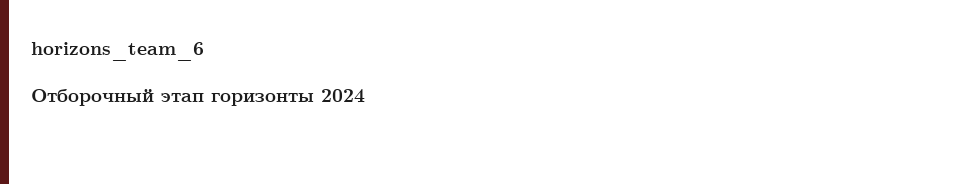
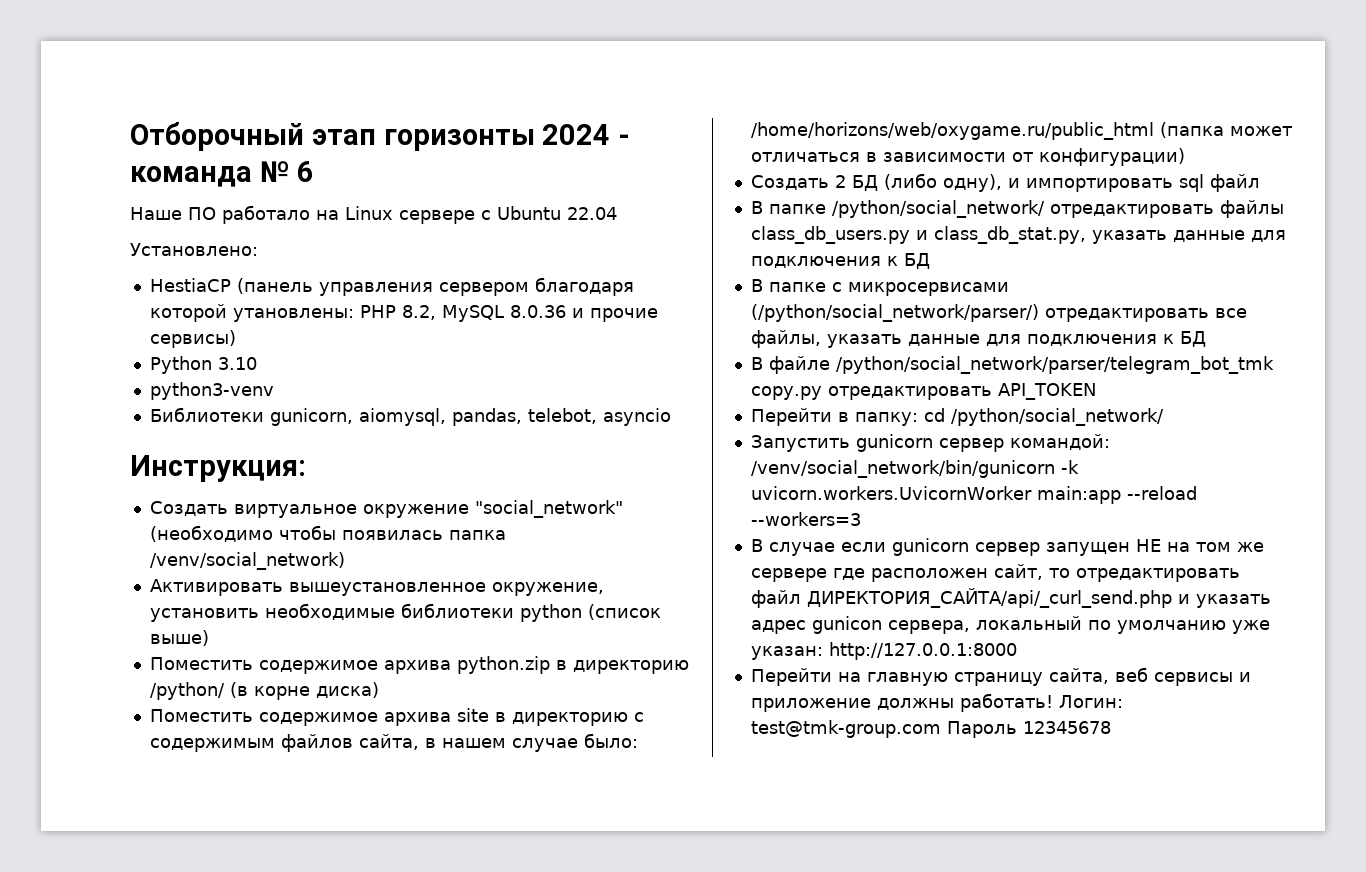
- horizons_team_6
- Отборочный этап горизонты 2024
+ Отборочный этап горизонты 2024 - команда № 6
+ Наше ПО работало на Linux сервере с Ubuntu 22.04
+ Установлено:
+ HestiaCP (панель управления сервером благодаря которой утановлены: PHP 8.2, MySQL 8.0.36 и прочие сервисы)
+ Python 3.10
+ python3-venv
+ Библиотеки gunicorn, aiomysql, pandas, telebot, asyncio
+ Инструкция:
+ Создать виртуальное окружение "social_network" (необходимо чтобы появилась папка /venv/social_network)
+ Активировать вышеустановленное окружение, установить необходимые библиотеки python (список выше)
+ Поместить содержимое архива python.zip в директорию /python/ (в корне диска)
+ Поместить содержимое архива site в директорию с содержимым файлов сайта, в нашем случае было: /home/horizons/web/oxygame.ru/public_html (папка может отличаться в зависимости от конфигурации)
+ Создать 2 БД (либо одну), и импортировать sql файл
+ В папке /python/social_network/ отредактировать файлы class_db_users.py и class_db_stat.py, указать данные для подключения к БД
+ В папке с микросервисами (/python/social_network/parser/) отредактировать все файлы, указать данные для подключения к БД
+ В файле /python/social_network/parser/telegram_bot_tmk copy.py отредактировать API_TOKEN
+ Перейти в папку: cd /python/social_network/
+ Запустить gunicorn сервер командой: /venv/social_network/bin/gunicorn -k uvicorn.workers.UvicornWorker main:app --reload --workers=3
+ В случае если gunicorn сервер запущен НЕ на том же сервере где расположен сайт, то отредактировать файл ДИРЕКТОРИЯ_САЙТА/api/_curl_send.php и указать адрес gunicon сервера, локальный по умолчанию уже указан: http://127.0.0.1:8000
+ Перейти на главную страницу сайта, веб сервисы и приложение должны работать! Логин: test@tmk-group.com Пароль 12345678

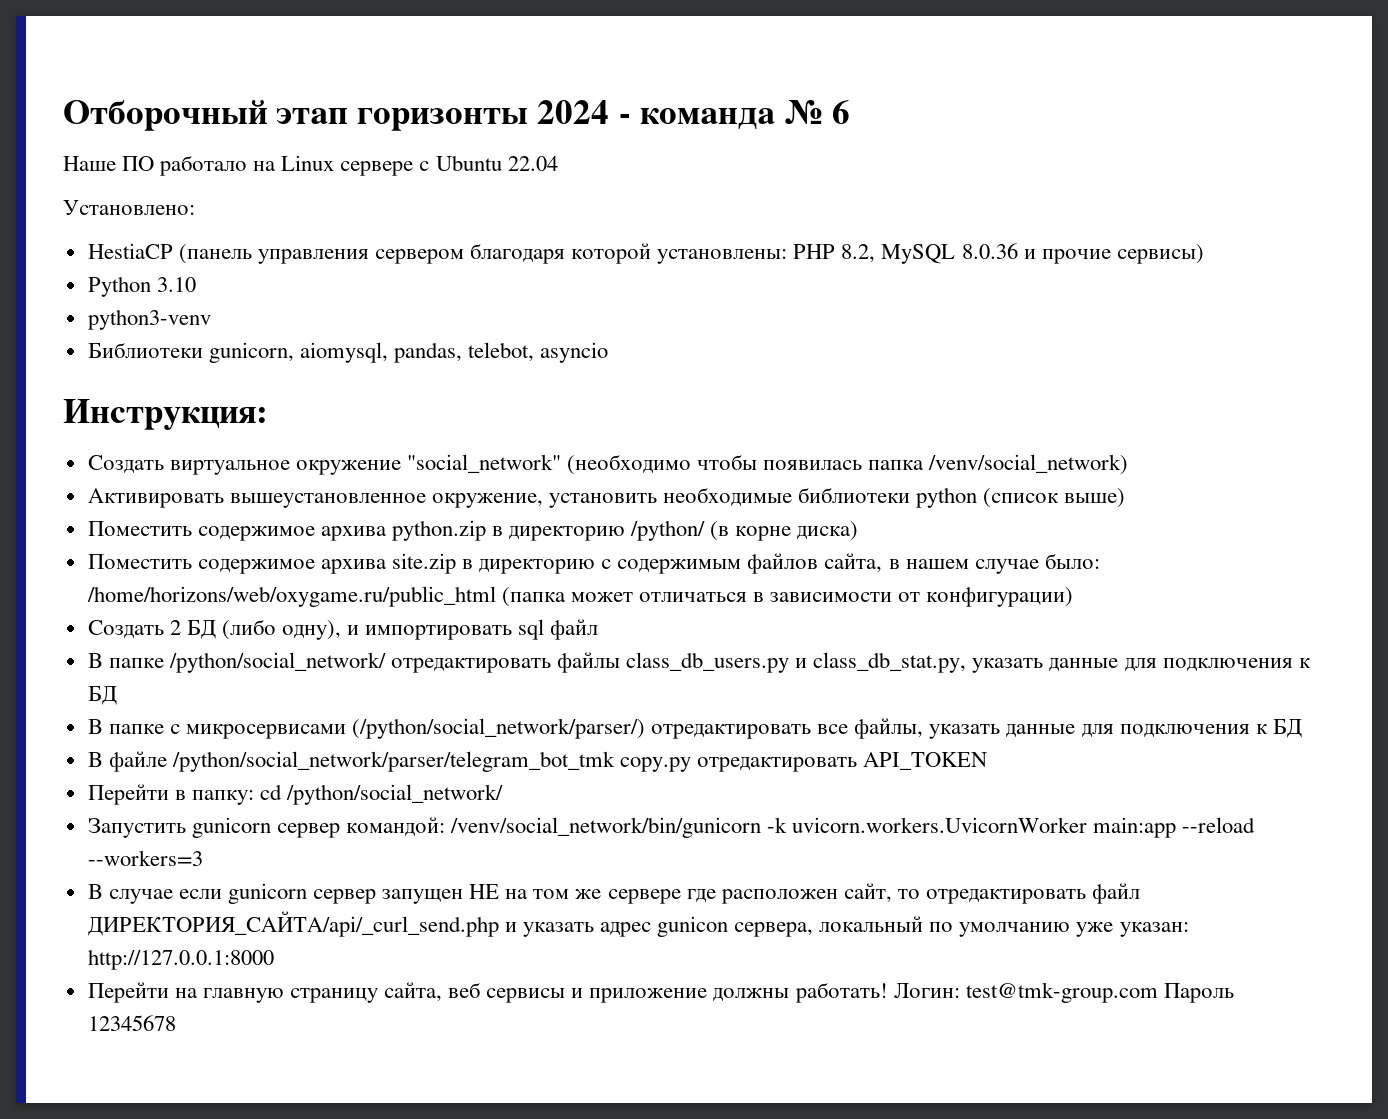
- HestiaCP (панель управления сервером благодаря которой утановлены: PHP 8.2, MySQL 8.0.36 и прочие сервисы)
+ HestiaCP (панель управления сервером благодаря которой установлены: PHP 8.2, MySQL 8.0.36 и прочие сервисы)
- Поместить содержимое архива site в директорию с содержимым файлов сайта, в нашем случае было: /home/horizons/web/oxygame.ru/public_html (папка может отличаться в зависимости от конфигурации)
+ Поместить содержимое архива site.zip в директорию с содержимым файлов сайта, в нашем случае было: /home/horizons/web/oxygame.ru/public_html (папка может отличаться в зависимости от конфигурации)

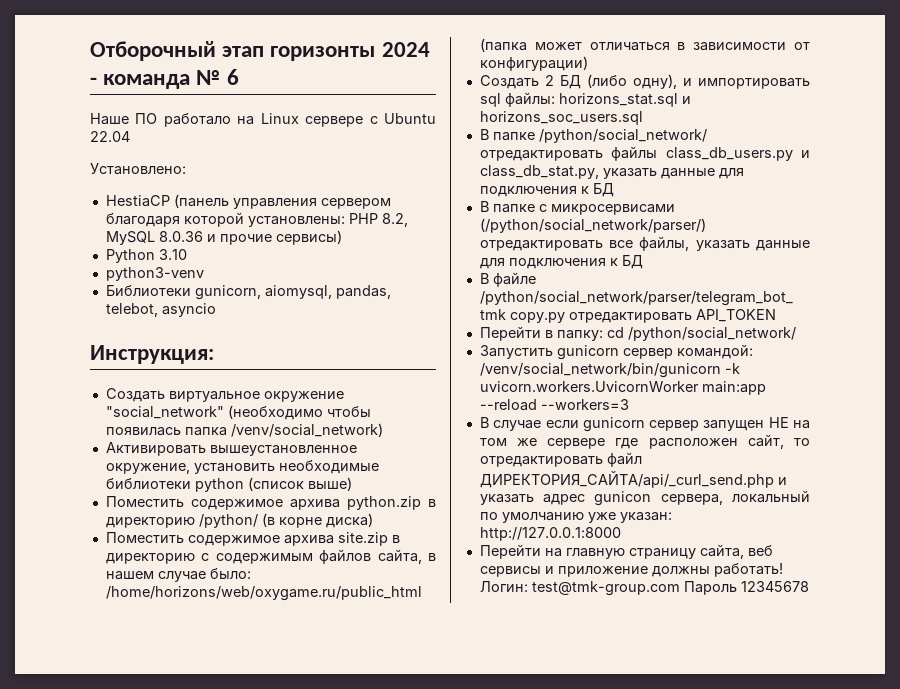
- Создать 2 БД (либо одну), и импортировать sql файл
+ Создать 2 БД (либо одну), и импортировать sql файлы: horizons_stat.sql и horizons_soc_users.sql

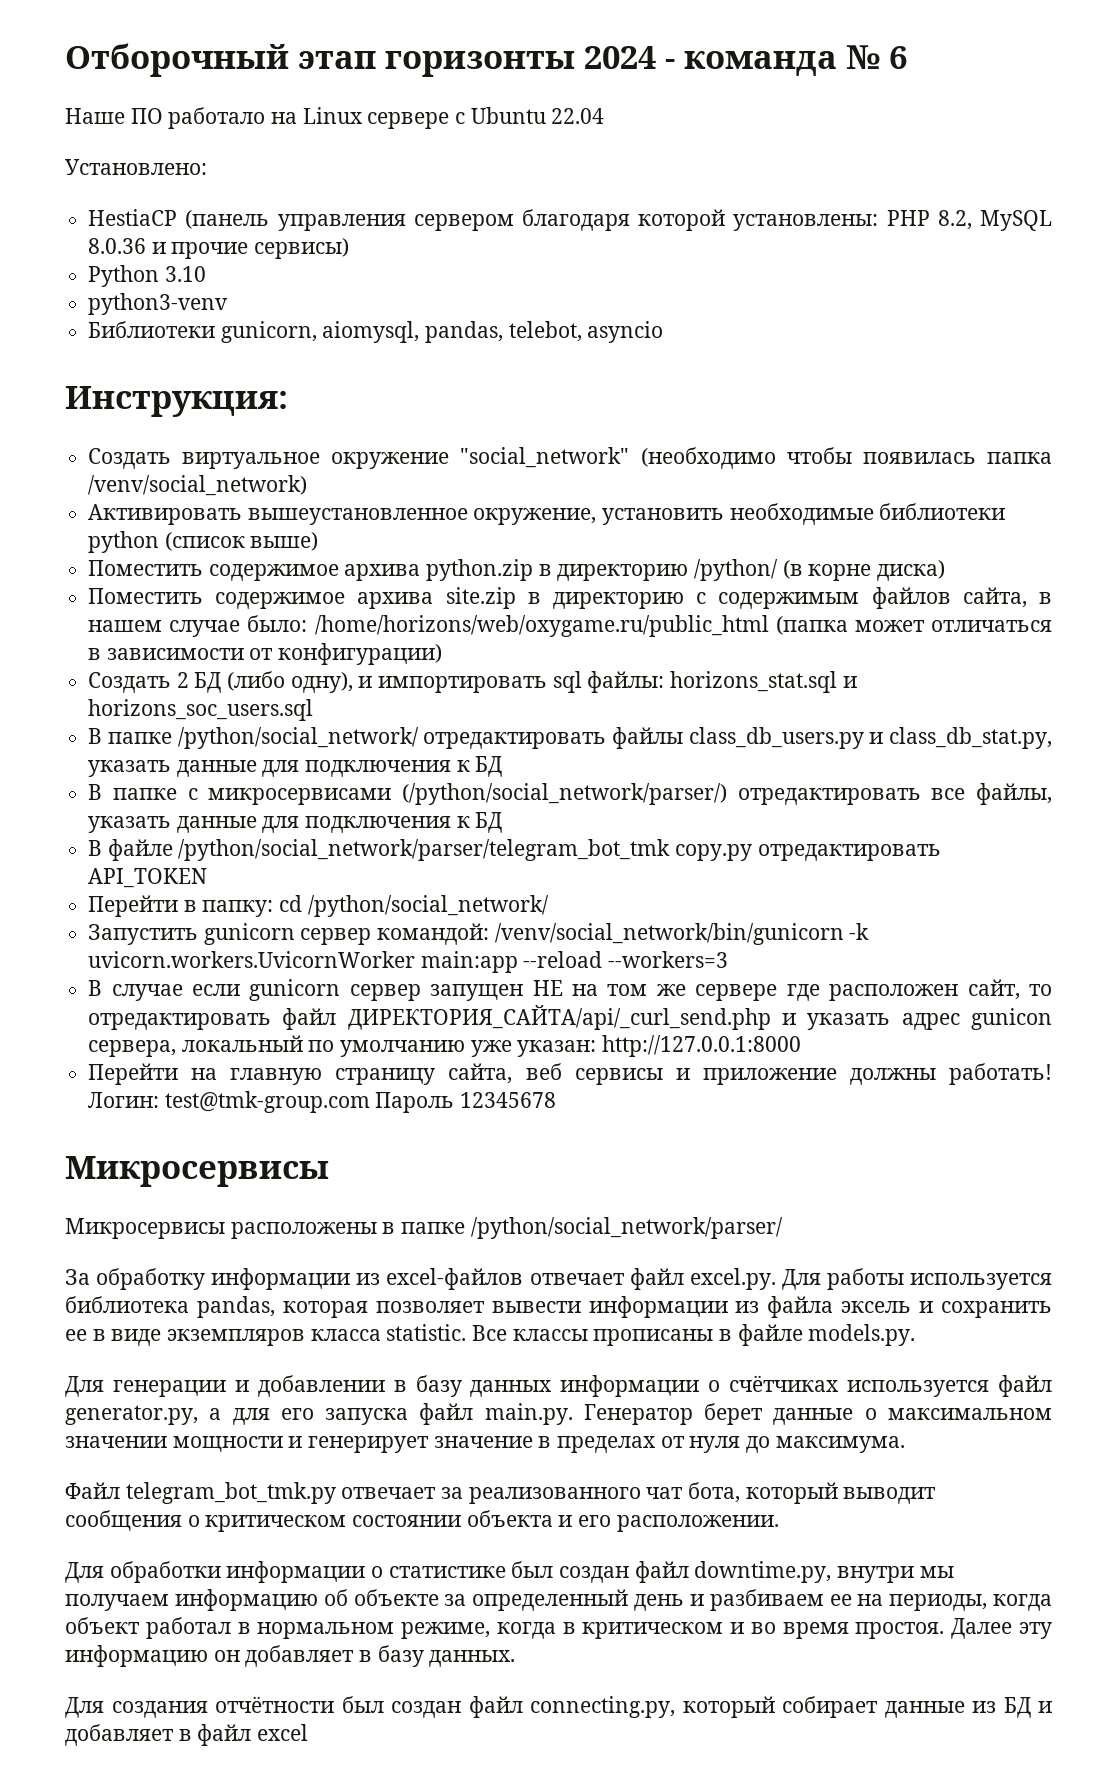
  Логин: test@tmk-group.com Пароль 12345678
+ Микросервисы
+ Микросервисы расположены в папке /python/social_network/parser/
+ За обработку информации из excel-файлов отвечает файл excel.py. Для работы используется библиотека pandas, которая позволяет вывести информации из файла эксель и сохранить ее в виде экземпляров класса statistic. Все классы прописаны в файле models.py.
+ Для генерации и добавлении в базу данных информации о счётчиках используется файл generator.py, а для его запуска файл main.py. Генератор берет данные о максимальном значении мощности и генерирует значение в пределах от нуля до максимума.
+ Файл telegram_bot_tmk.py отвечает за реализованного чат бота, который выводит сообщения о критическом состоянии объекта и его расположении.
+ Для обработки информации о статистике был создан файл downtime.py, внутри мы получаем информацию об объекте за определенный день и разбиваем ее на периоды, когда объект работал в нормальном режиме, когда в критическом и во время простоя. Далее эту информацию он добавляет в базу данных.
+ Для создания отчётности был создан файл connecting.py, который собирает данные из БД и добавляет в файл excel

